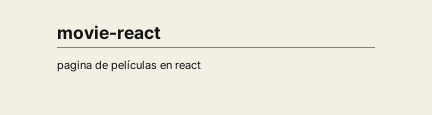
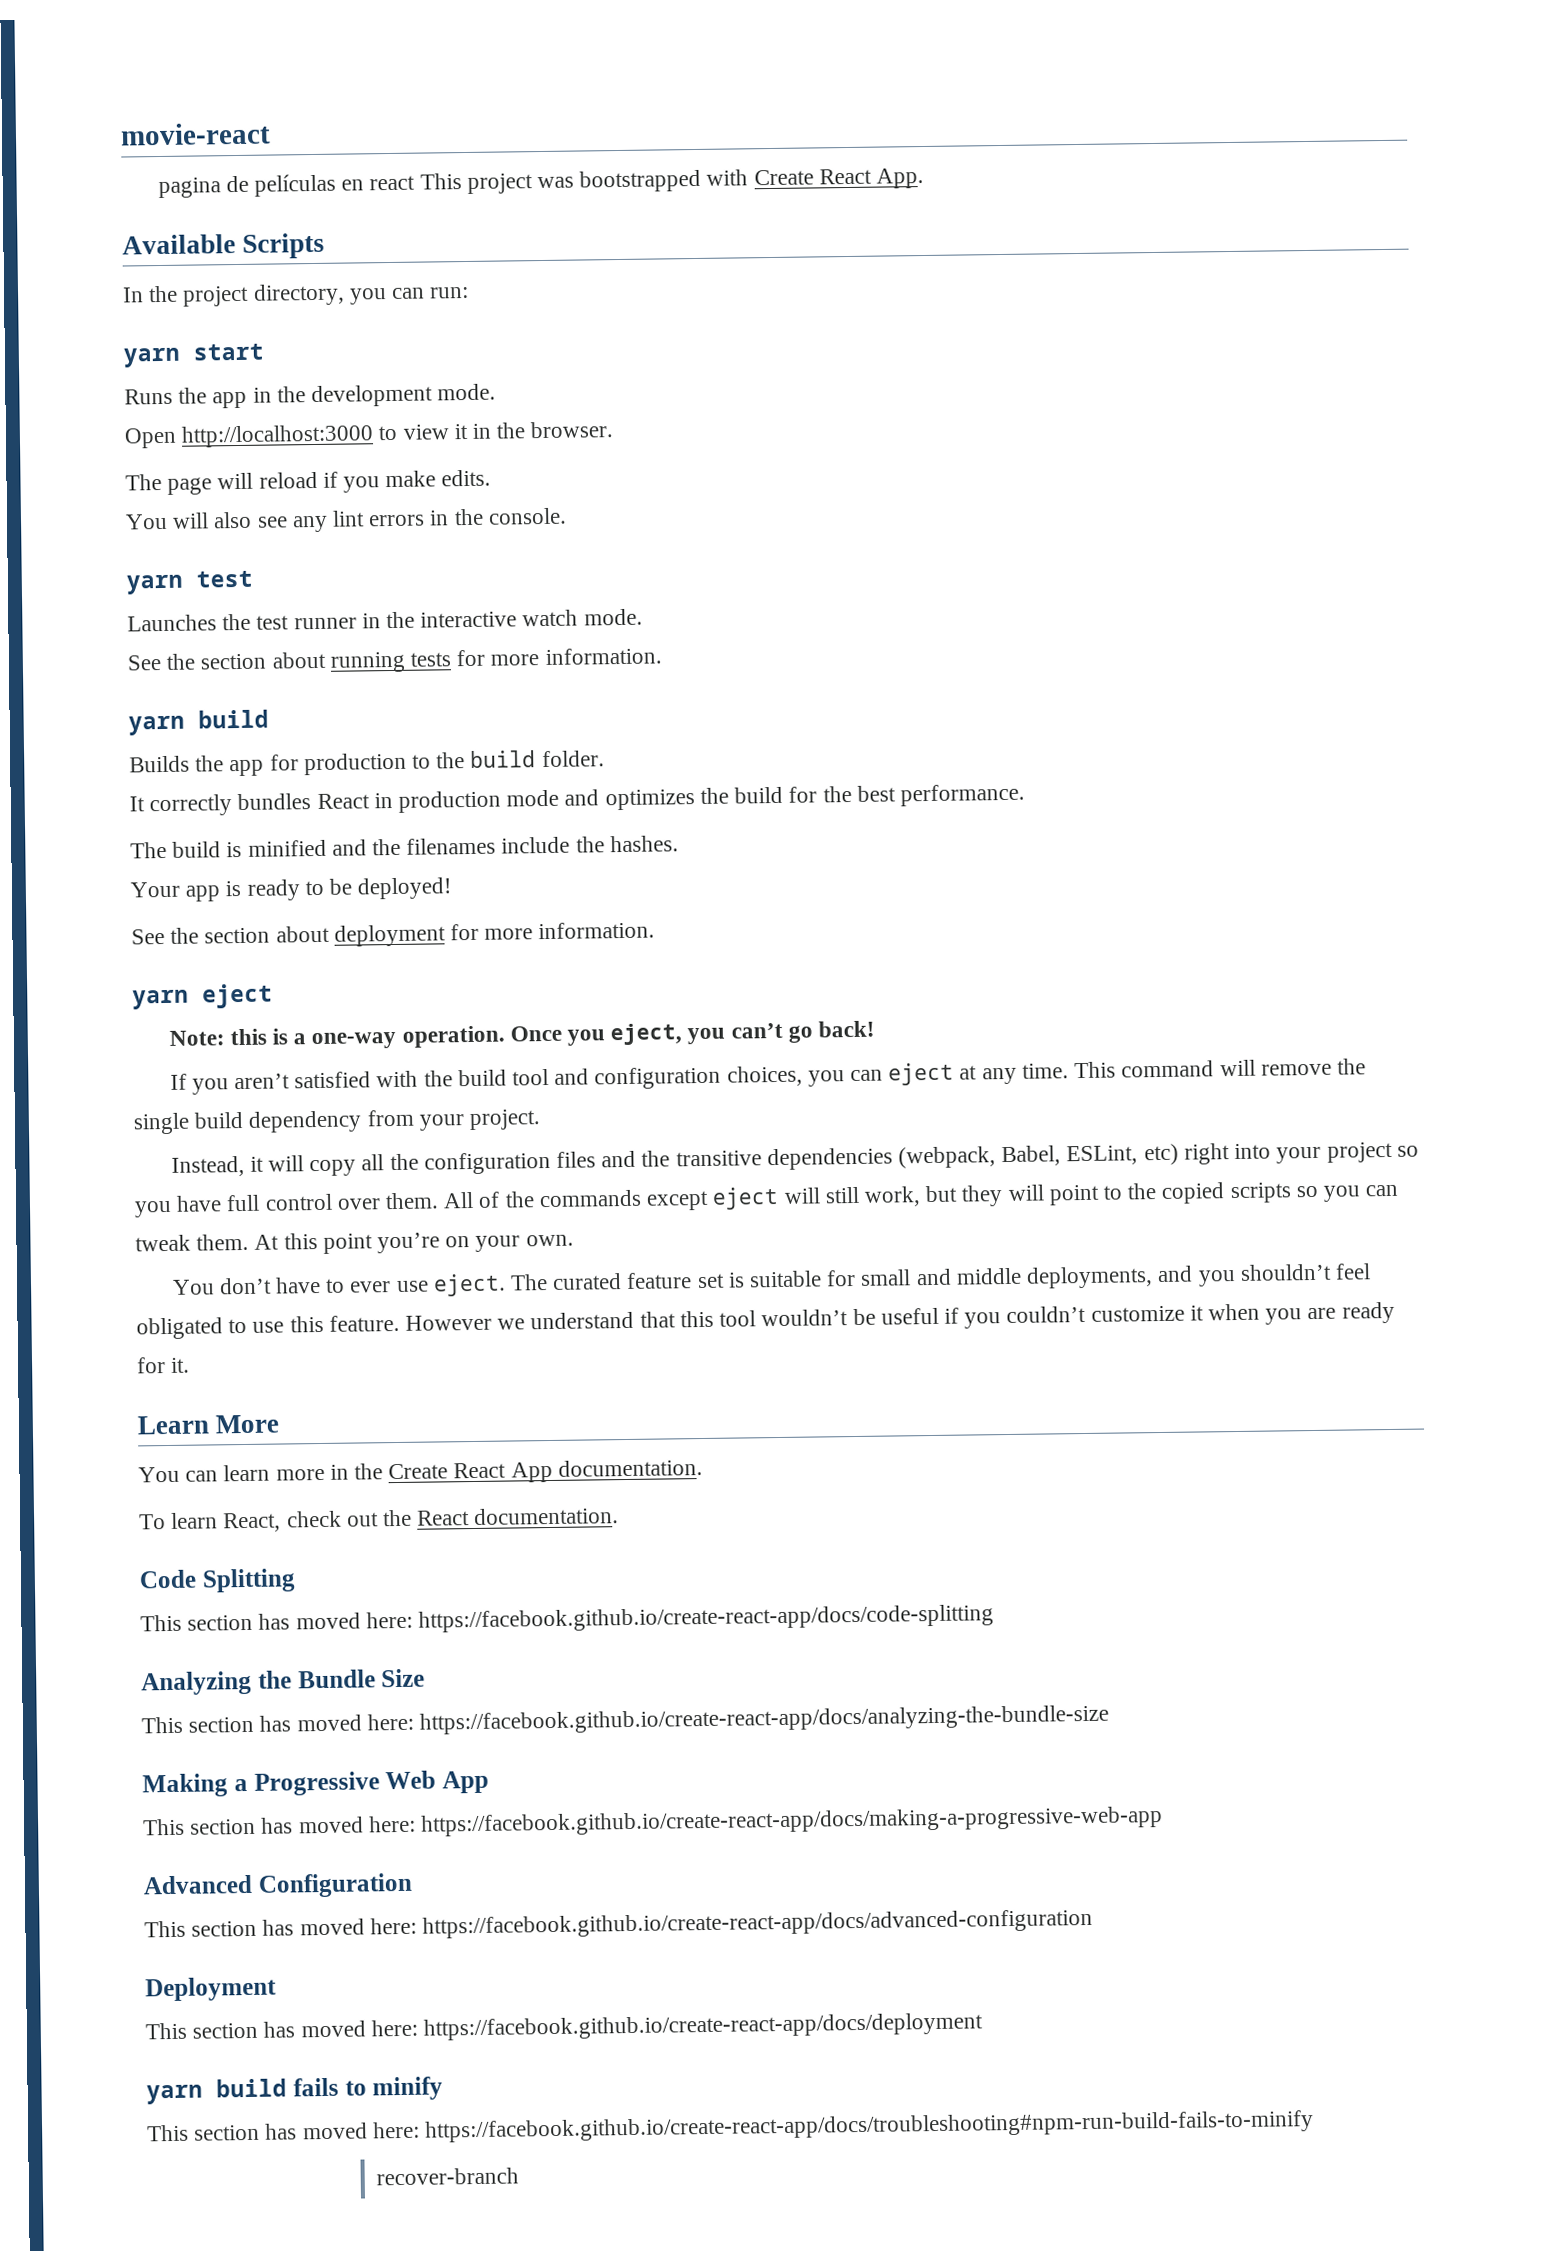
- pagina de películas en react
+ pagina de películas en react This project was bootstrapped with Create React App.
+ Available Scripts
+ In the project directory, you can run:
+ yarn start
+ Runs the app in the development mode.
+ Open http://localhost:3000 to view it in the browser.
+ The page will reload if you make edits.
+ You will also see any lint errors in the console.
+ yarn test
+ Launches the test runner in the interactive watch mode.
+ See the section about running tests for more information.
+ yarn build
+ Builds the app for production to the build folder.
+ It correctly bundles React in production mode and optimizes the build for the best performance.
+ The build is minified and the filenames include the hashes.
+ Your app is ready to be deployed!
+ See the section about deployment for more information.
+ yarn eject
+ Note: this is a one-way operation. Once you eject, you can’t go back!
+ If you aren’t satisfied with the build tool and configuration choices, you can eject at any time. This command will remove the single build dependency from your project.
+ Instead, it will copy all the configuration files and the transitive dependencies (webpack, Babel, ESLint, etc) right into your project so you have full control over them. All of the commands except eject will still work, but they will point to the copied scripts so you can tweak them. At this point you’re on your own.
+ You don’t have to ever use eject. The curated feature set is suitable for small and middle deployments, and you shouldn’t feel obligated to use this feature. However we understand that this tool wouldn’t be useful if you couldn’t customize it when you are ready for it.
+ Learn More
+ You can learn more in the Create React App documentation.
+ To learn React, check out the React documentation.
+ Code Splitting
+ This section has moved here: https://facebook.github.io/create-react-app/docs/code-splitting
+ Analyzing the Bundle Size
+ This section has moved here: https://facebook.github.io/create-react-app/docs/analyzing-the-bundle-size
+ Making a Progressive Web App
+ This section has moved here: https://facebook.github.io/create-react-app/docs/making-a-progressive-web-app
+ Advanced Configuration
+ This section has moved here: https://facebook.github.io/create-react-app/docs/advanced-configuration
+ Deployment
+ This section has moved here: https://facebook.github.io/create-react-app/docs/deployment
+ yarn build fails to minify
+ This section has moved here: https://facebook.github.io/create-react-app/docs/troubleshooting#npm-run-build-fails-to-minify
+ recover-branch

